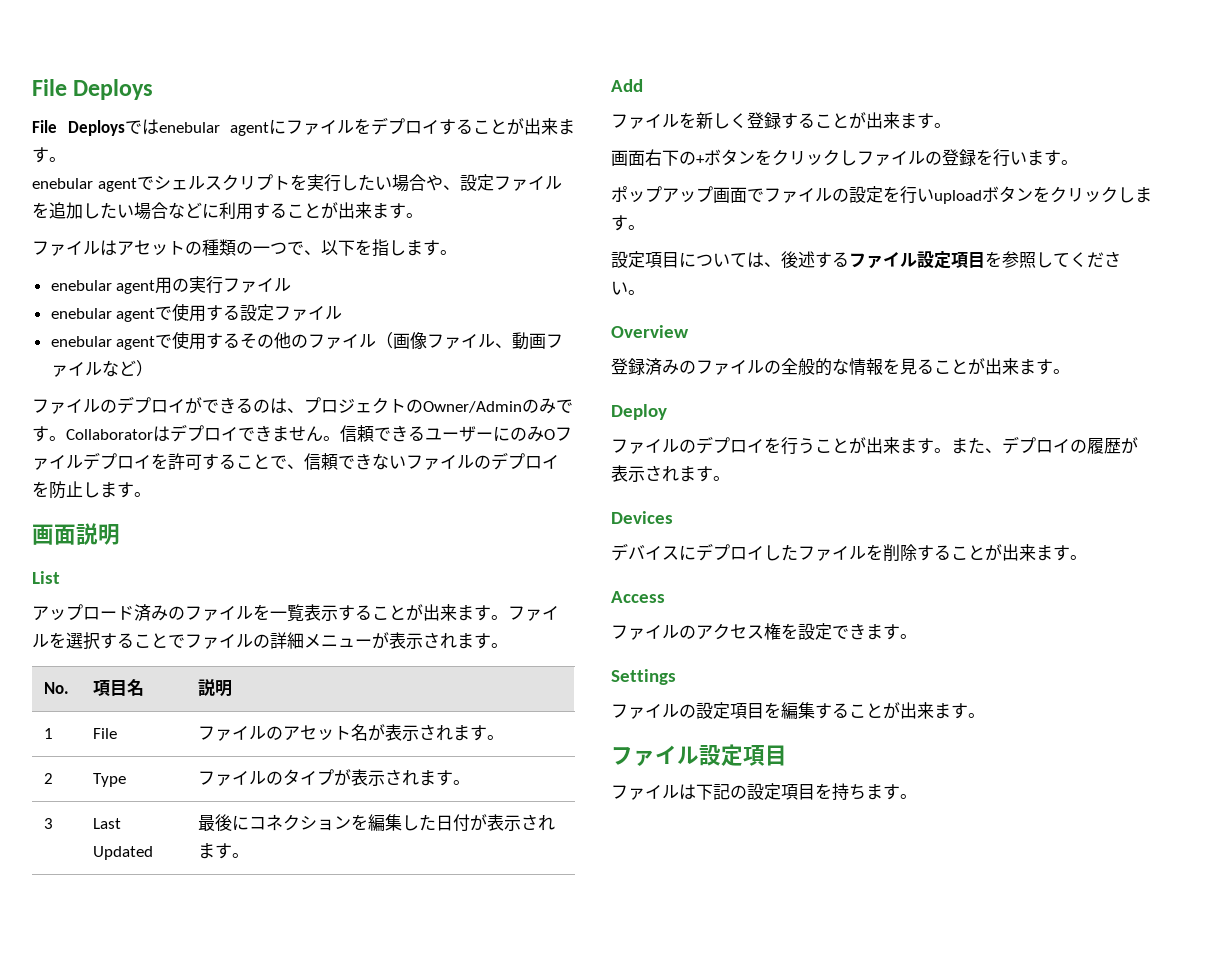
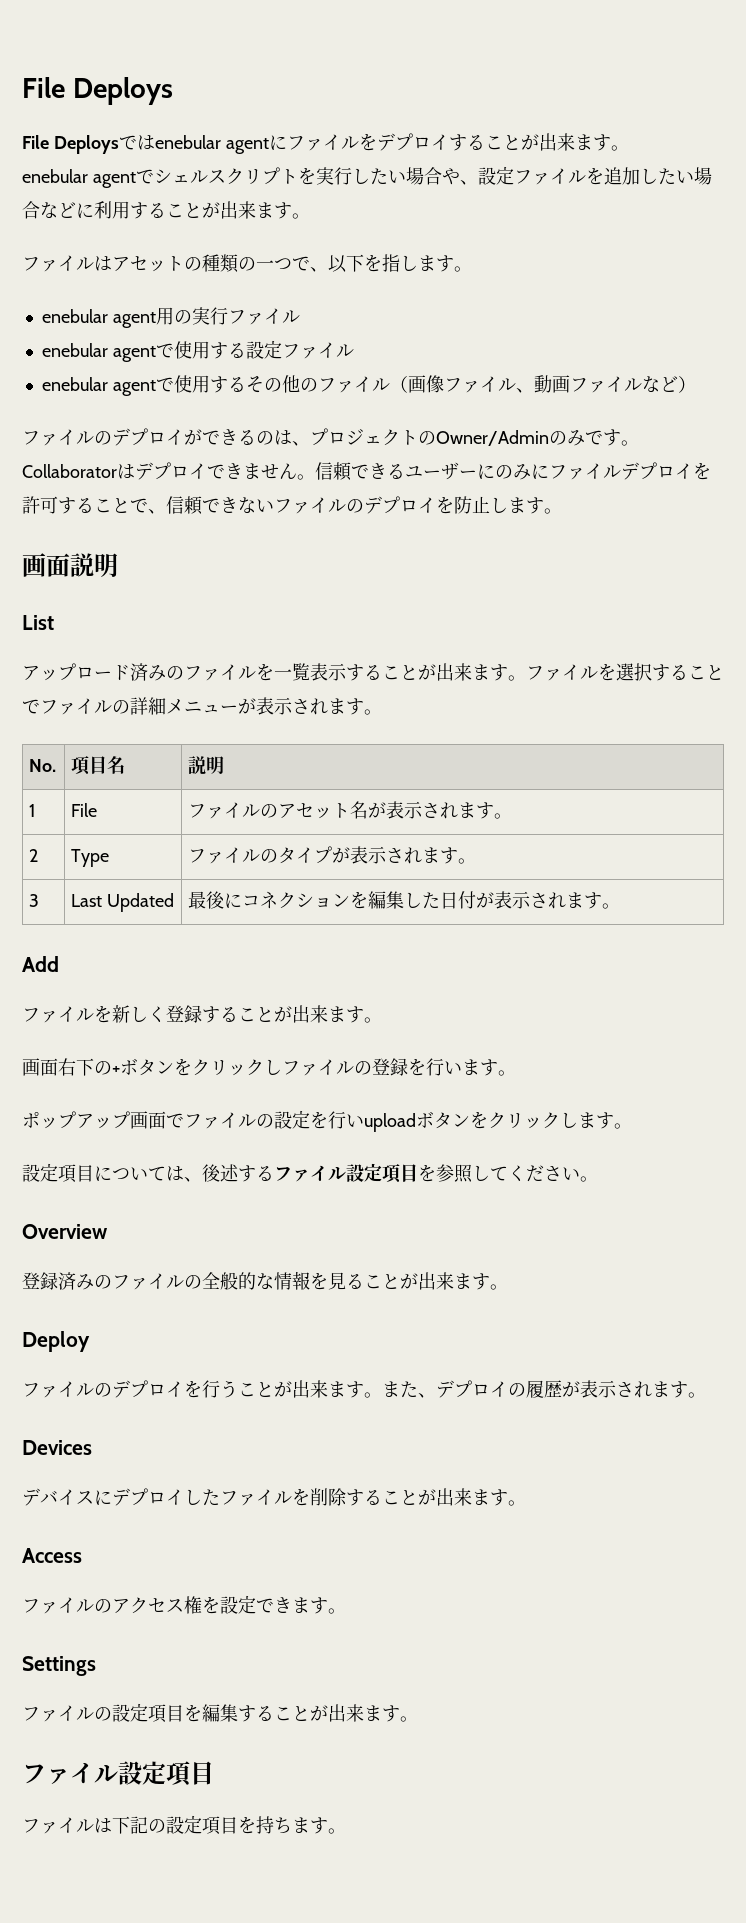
- 信頼できるユーザーにのみOファイルデプロイを許可することで、信頼できないファイルのデプロイを防止します。
+ 信頼できるユーザーにのみにファイルデプロイを許可することで、信頼できないファイルのデプロイを防止します。

